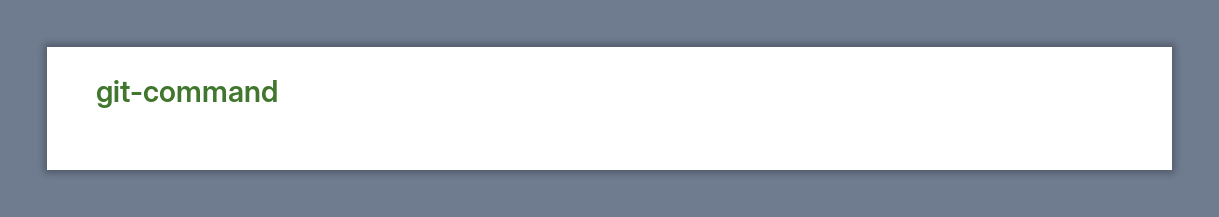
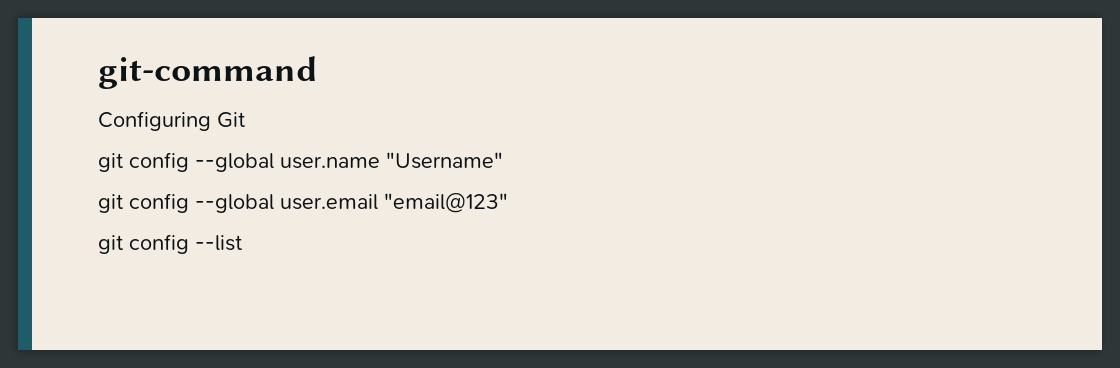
+ Configuring Git
+ git config --global user.name "Username"
+ git config --global user.email "email@123"
+ git config --list

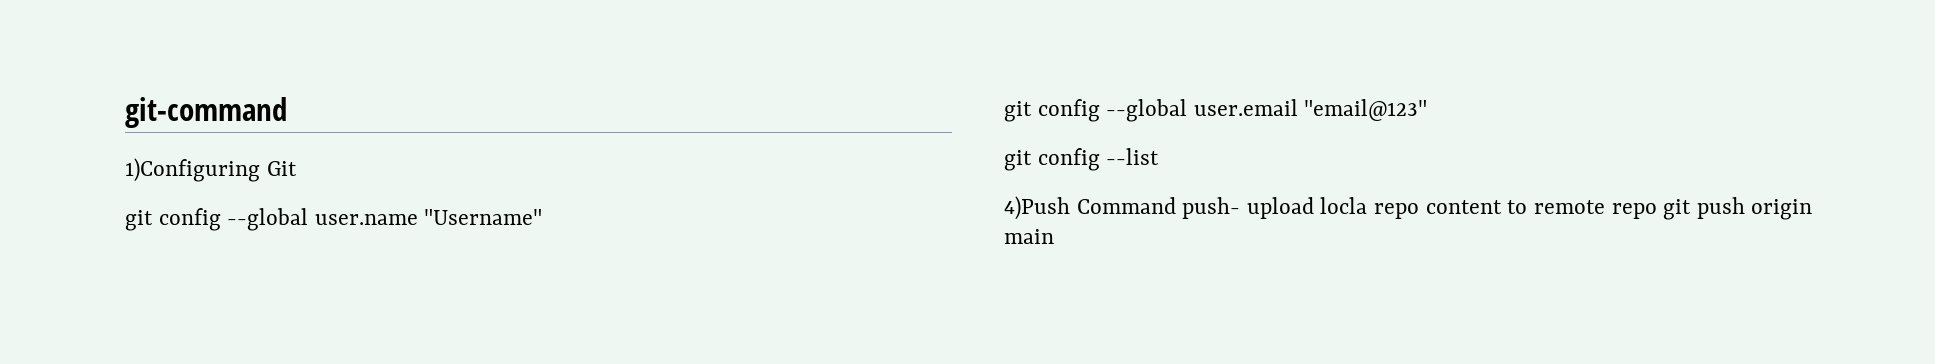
- Configuring Git
+ 1)Configuring Git
+ 4)Push Command push- upload locla repo content to remote repo git push origin main

